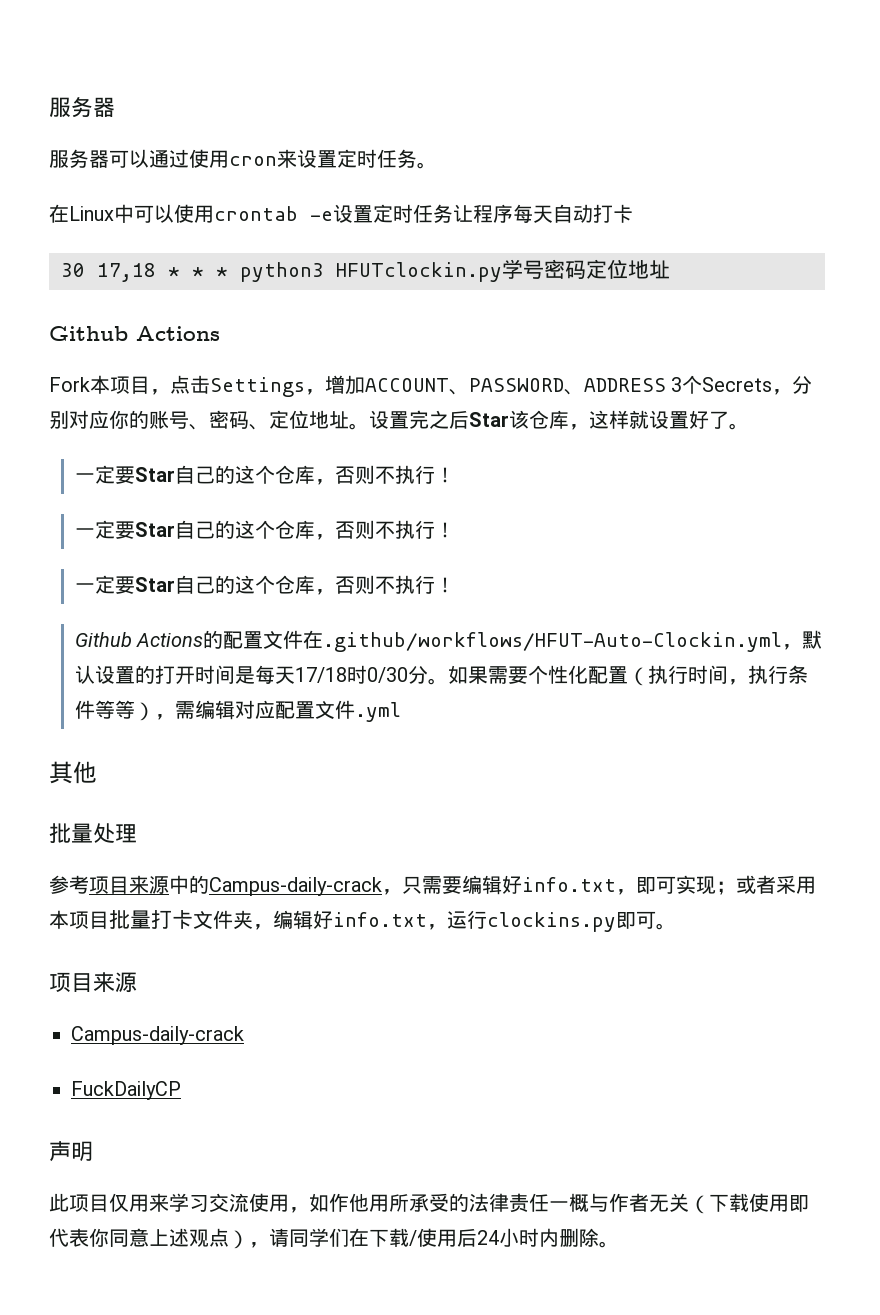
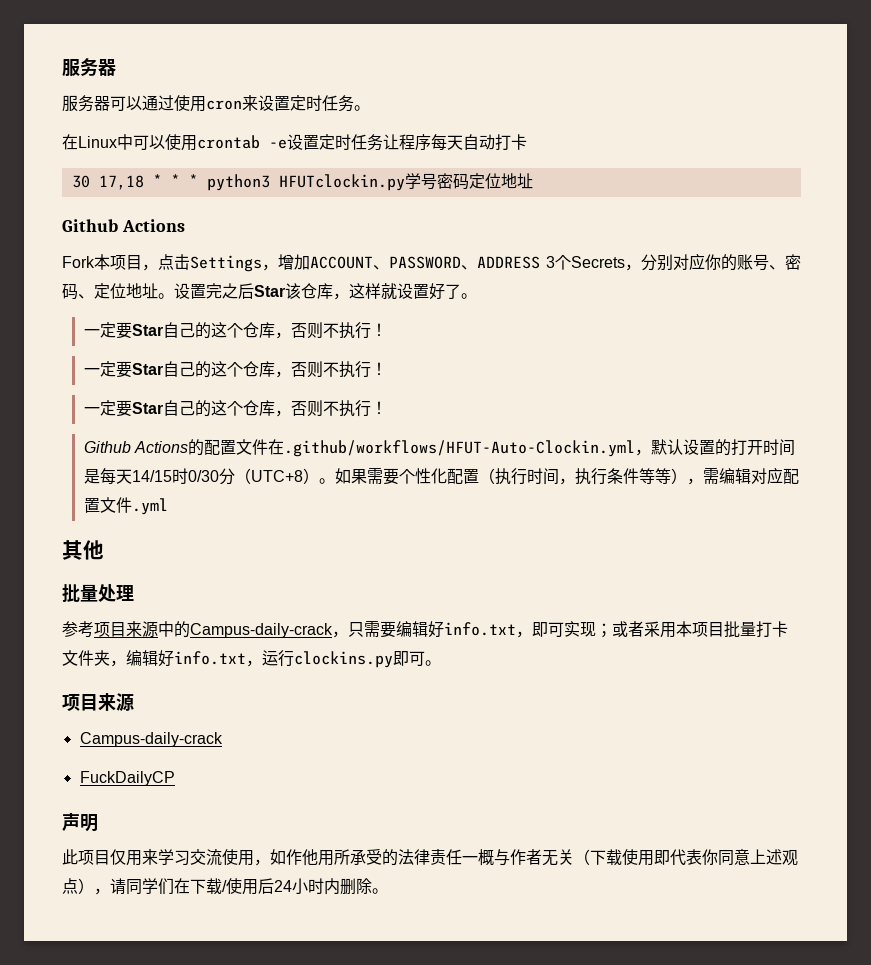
- Github Actions的配置文件在.github/workflows/HFUT-Auto-Clockin.yml，默认设置的打开时间是每天17/18时0/30分。
+ Github Actions的配置文件在.github/workflows/HFUT-Auto-Clockin.yml，默认设置的打开时间是每天14/15时0/30分（UTC+8）。

